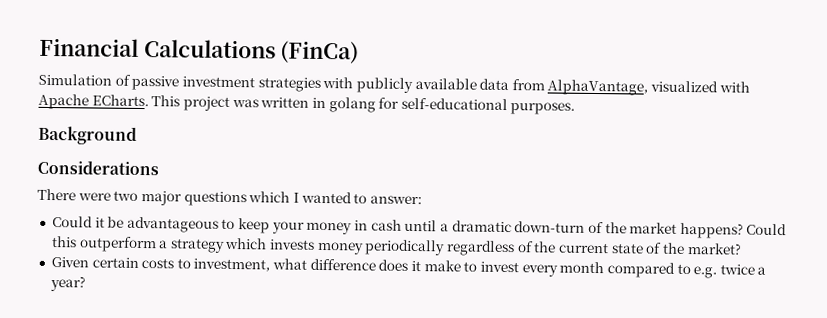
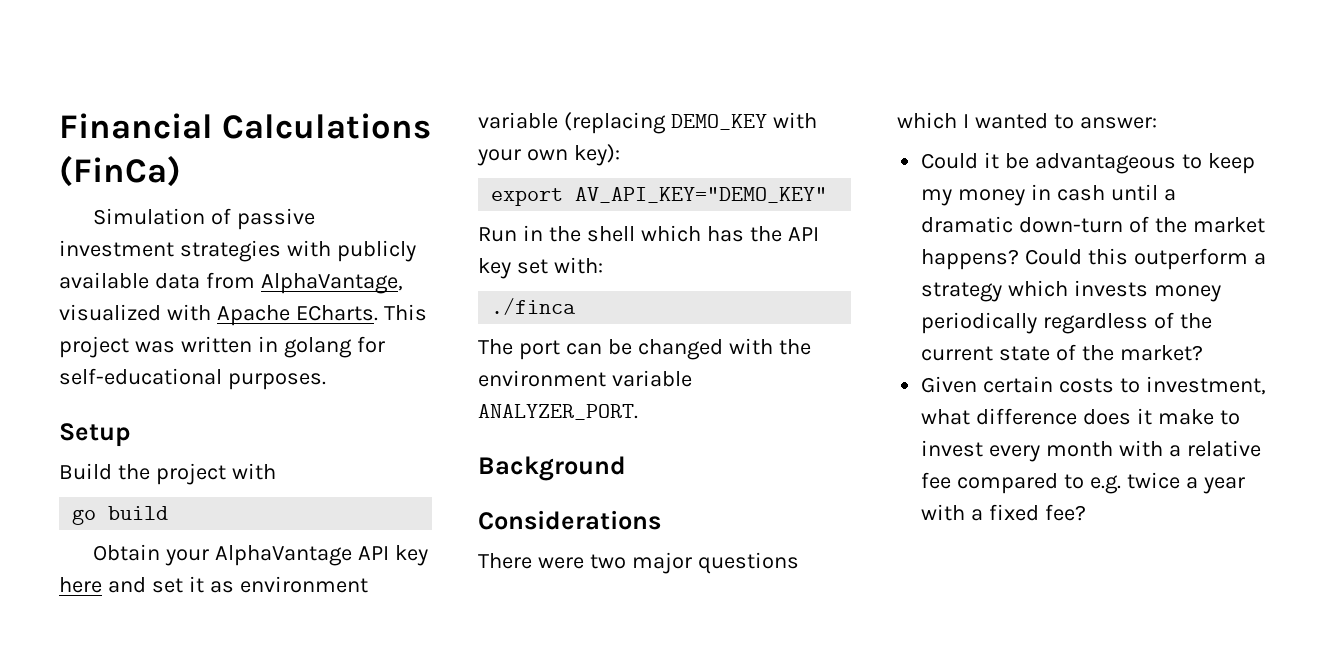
+ Setup
+ Build the project with
+ go build
+ Obtain your AlphaVantage API key here and set it as environment variable (replacing DEMO_KEY with your own key):
+ export AV_API_KEY="DEMO_KEY"
+ Run in the shell which has the API key set with:
+ ./finca
+ The port can be changed with the environment variable ANALYZER_PORT.
- Could it be advantageous to keep your money in cash until a dramatic down-turn of the market happens?
+ Could it be advantageous to keep my money in cash until a dramatic down-turn of the market happens?
- Given certain costs to investment, what difference does it make to invest every month compared to e.g. twice a year?
+ Given certain costs to investment, what difference does it make to invest every month with a relative fee compared to e.g. twice a year with a fixed fee?

